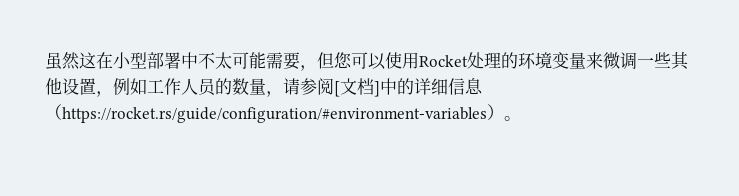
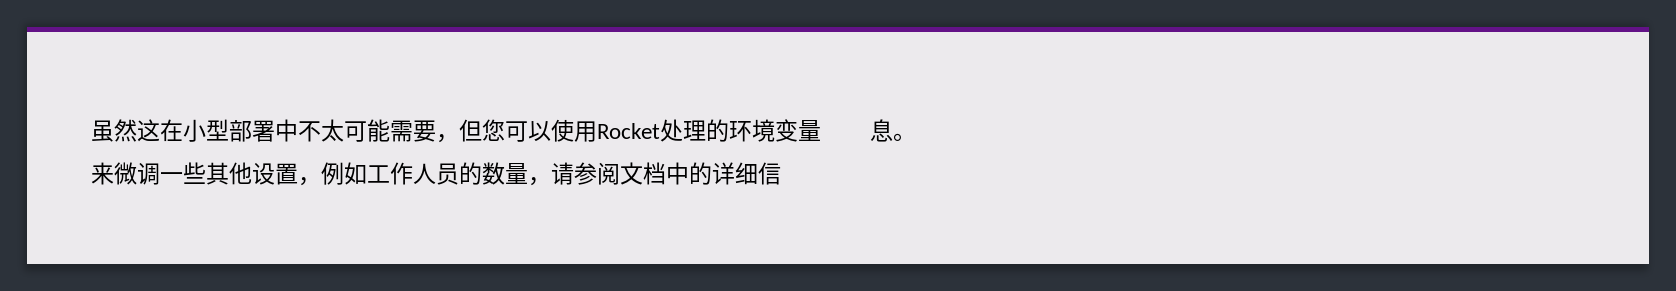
- 虽然这在小型部署中不太可能需要，但您可以使用Rocket处理的环境变量来微调一些其他设置，例如工作人员的数量，请参阅[文档]中的详细信息（https://rocket.rs/guide/configuration/#environment-variables）。
+ 虽然这在小型部署中不太可能需要，但您可以使用Rocket处理的环境变量来微调一些其他设置，例如工作人员的数量，请参阅文档中的详细信息。

